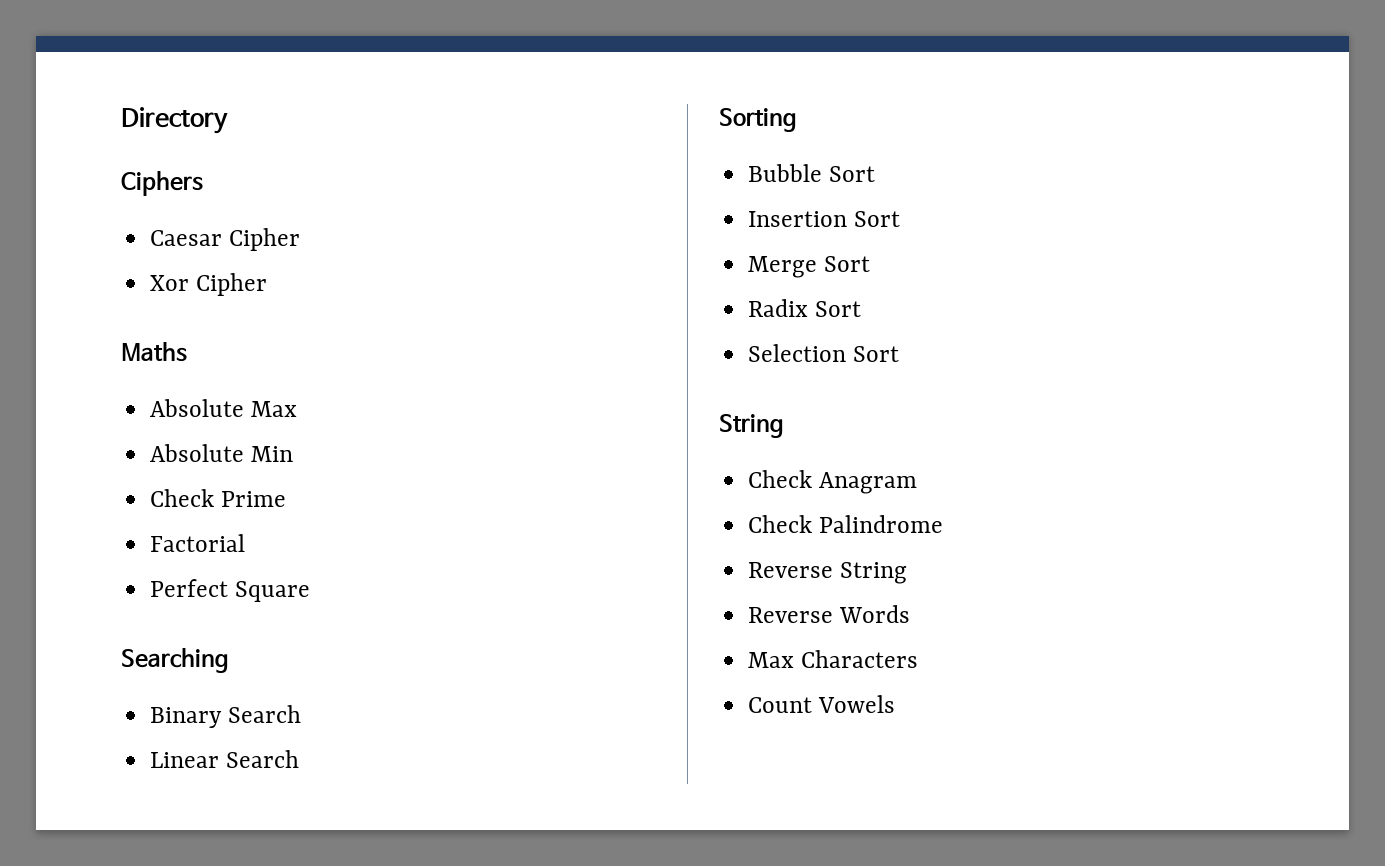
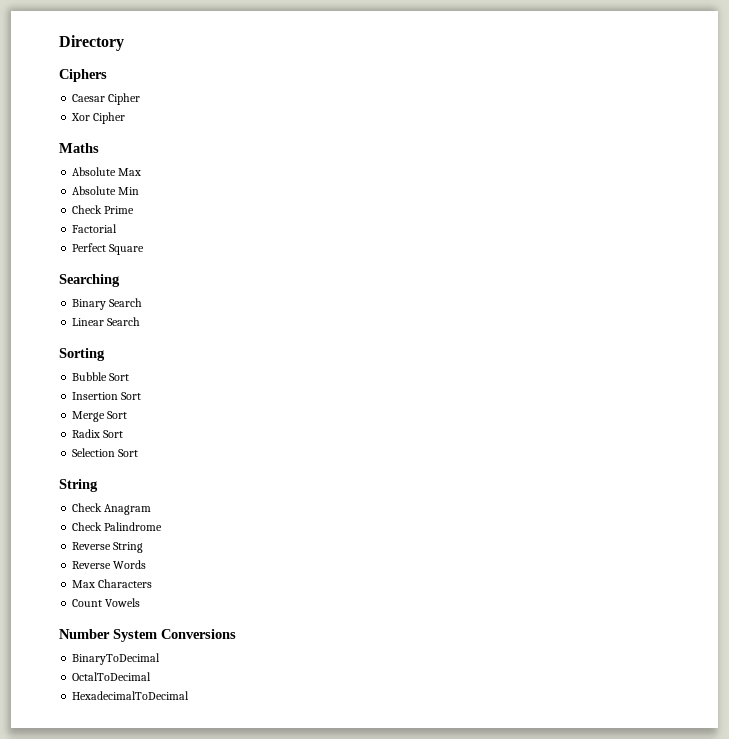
+ Number System Conversions
+ BinaryToDecimal
+ OctalToDecimal
+ HexadecimalToDecimal

